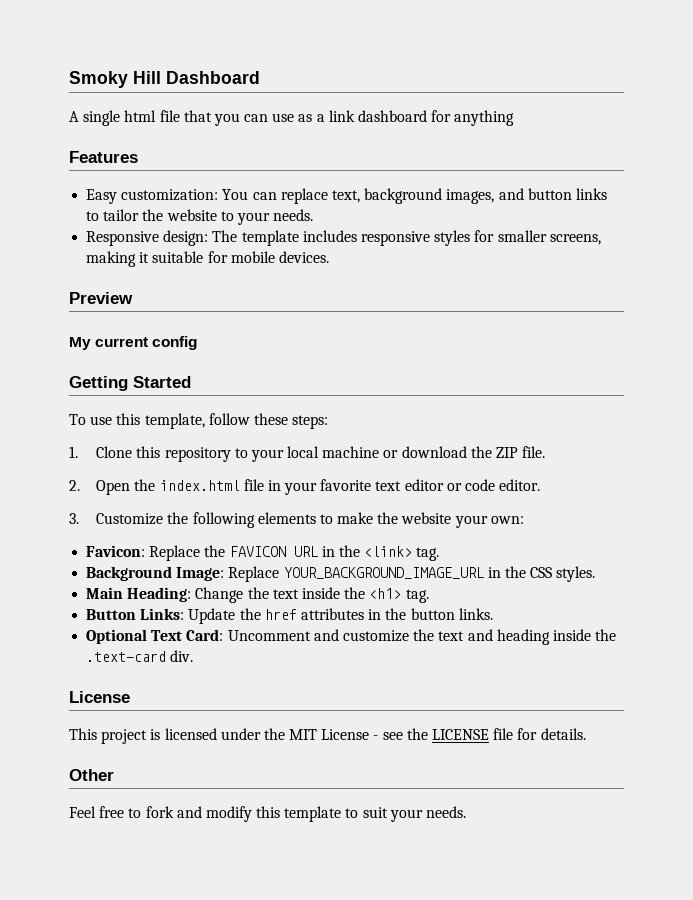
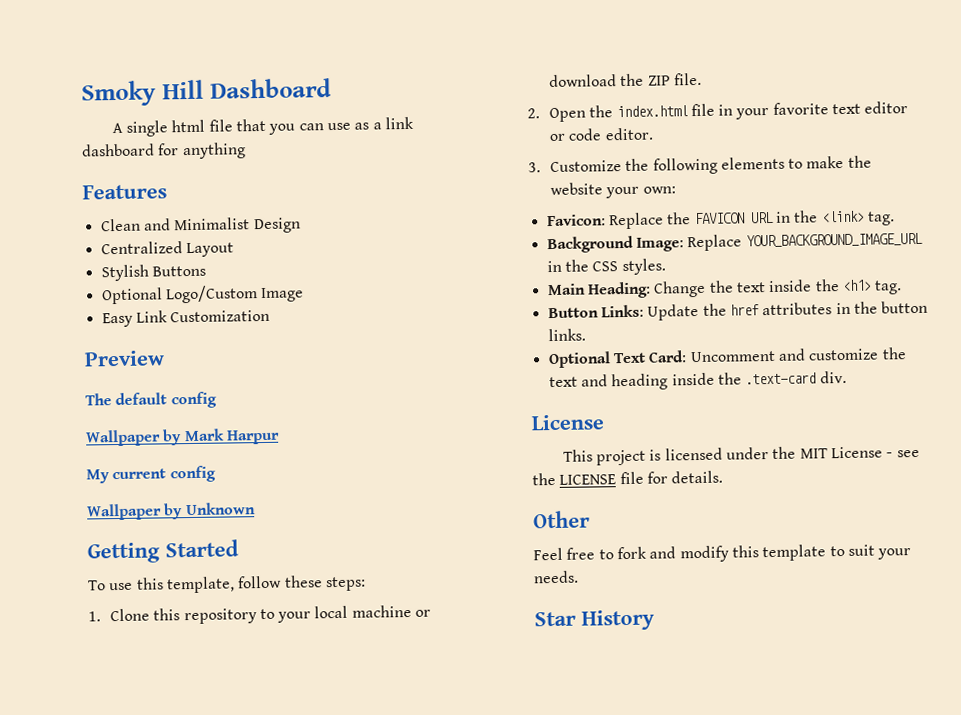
- Easy customization: You can replace text, background images, and button links to tailor the website to your needs.
- Responsive design: The template includes responsive styles for smaller screens, making it suitable for mobile devices.
+ Clean and Minimalist Design
+ Centralized Layout
+ Stylish Buttons
+ Optional Logo/Custom Image
+ Easy Link Customization
  Preview
+ The default config
+ Wallpaper by Mark Harpur
+ Wallpaper by Unknown
+ Star History

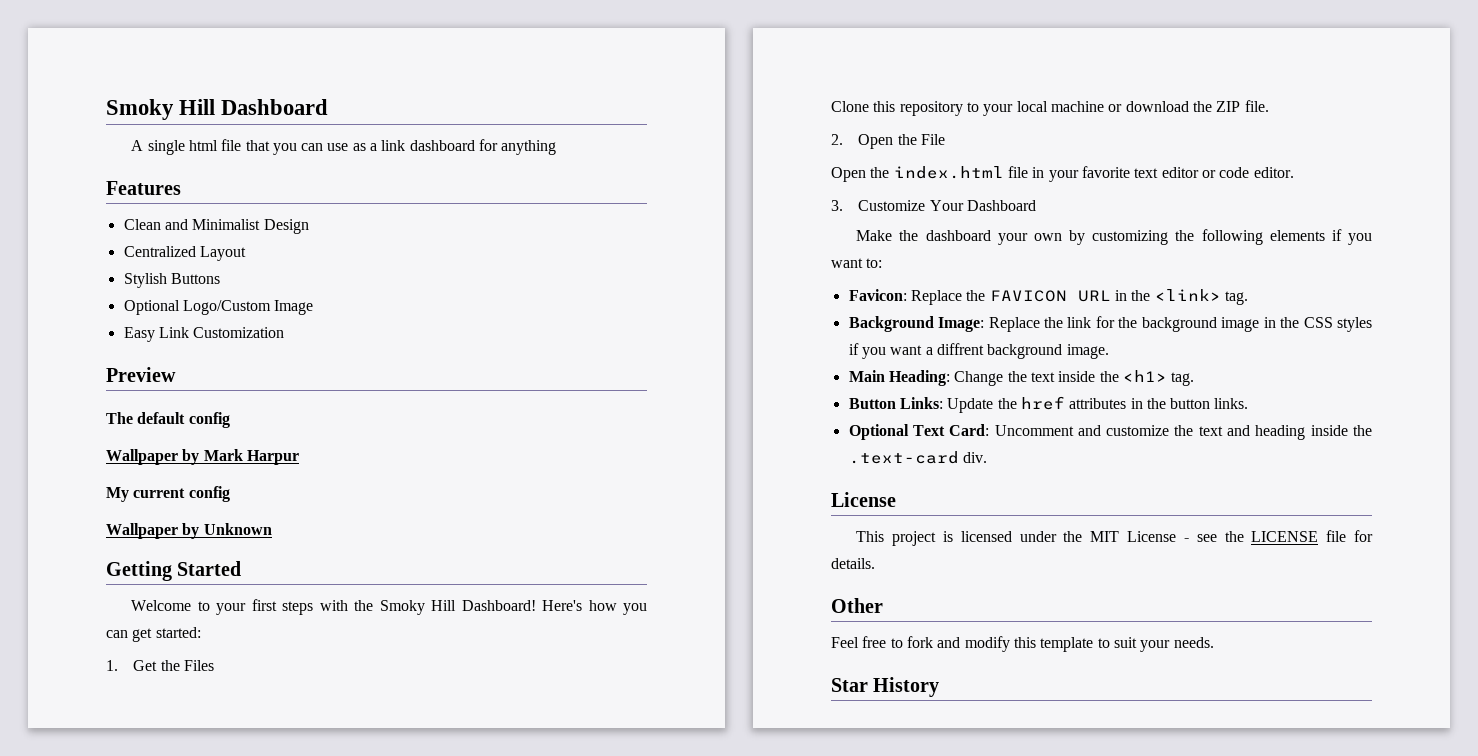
- To use this template, follow these steps:
- 1. Clone this repository to your local machine or download the ZIP file.
+ Welcome to your first steps with the Smoky Hill Dashboard! Here's how you can get started:
+ 1. Get the Files
+ Clone this repository to your local machine or download the ZIP file.
- 2. Open the index.html file in your favorite text editor or code editor.
+ 2. Open the File
+ Open the index.html file in your favorite text editor or code editor.
- 3. Customize the following elements to make the website your own:
+ 3. Customize Your Dashboard
+ Make the dashboard your own by customizing the following elements if you want to:
- Background Image: Replace YOUR_BACKGROUND_IMAGE_URL in the CSS styles.
+ Background Image: Replace the link for the background image in the CSS styles if you want a diffrent background image.

